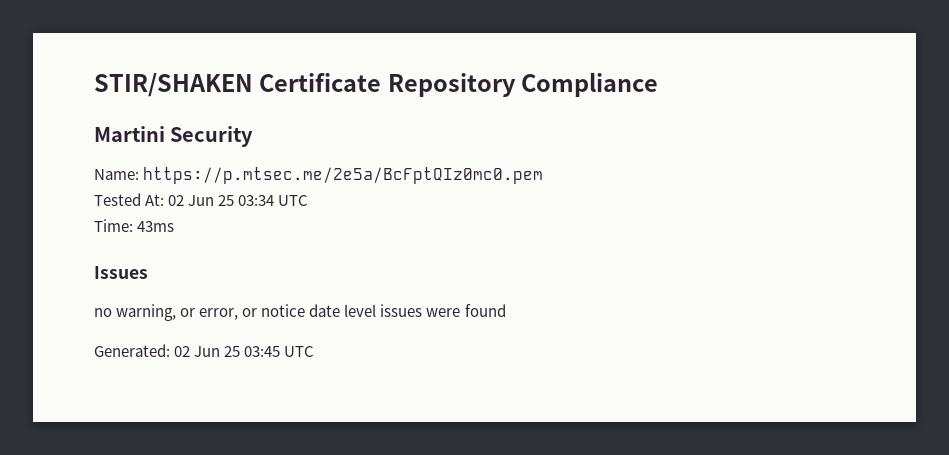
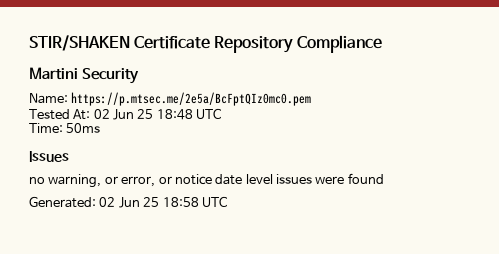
- Tested At: 02 Jun 25 03:34 UTC
+ Tested At: 02 Jun 25 18:48 UTC
- Time: 43ms
+ Time: 50ms
- Generated: 02 Jun 25 03:45 UTC
+ Generated: 02 Jun 25 18:58 UTC

